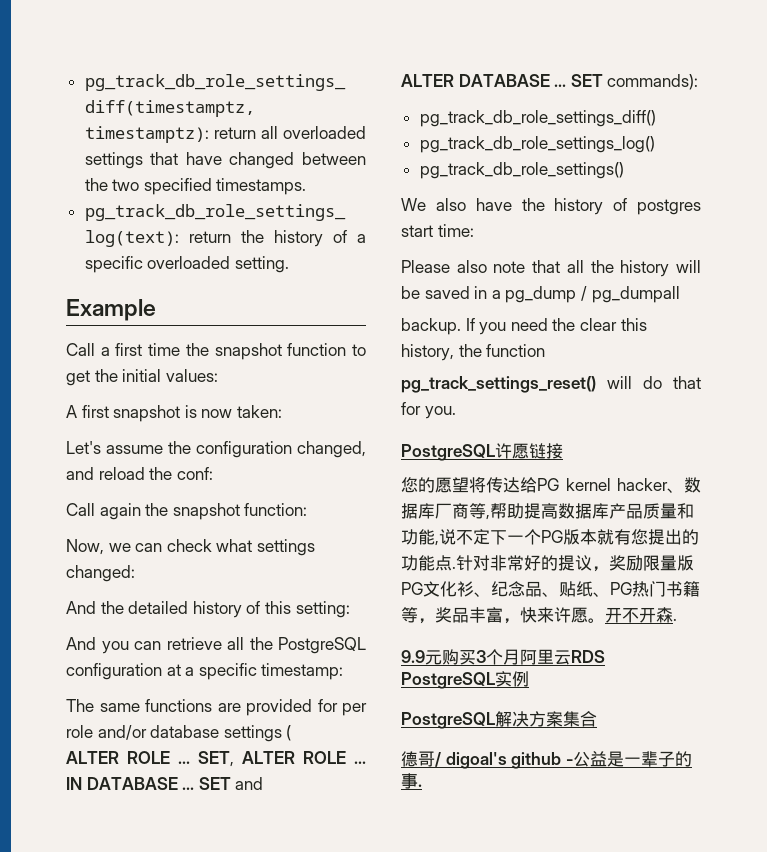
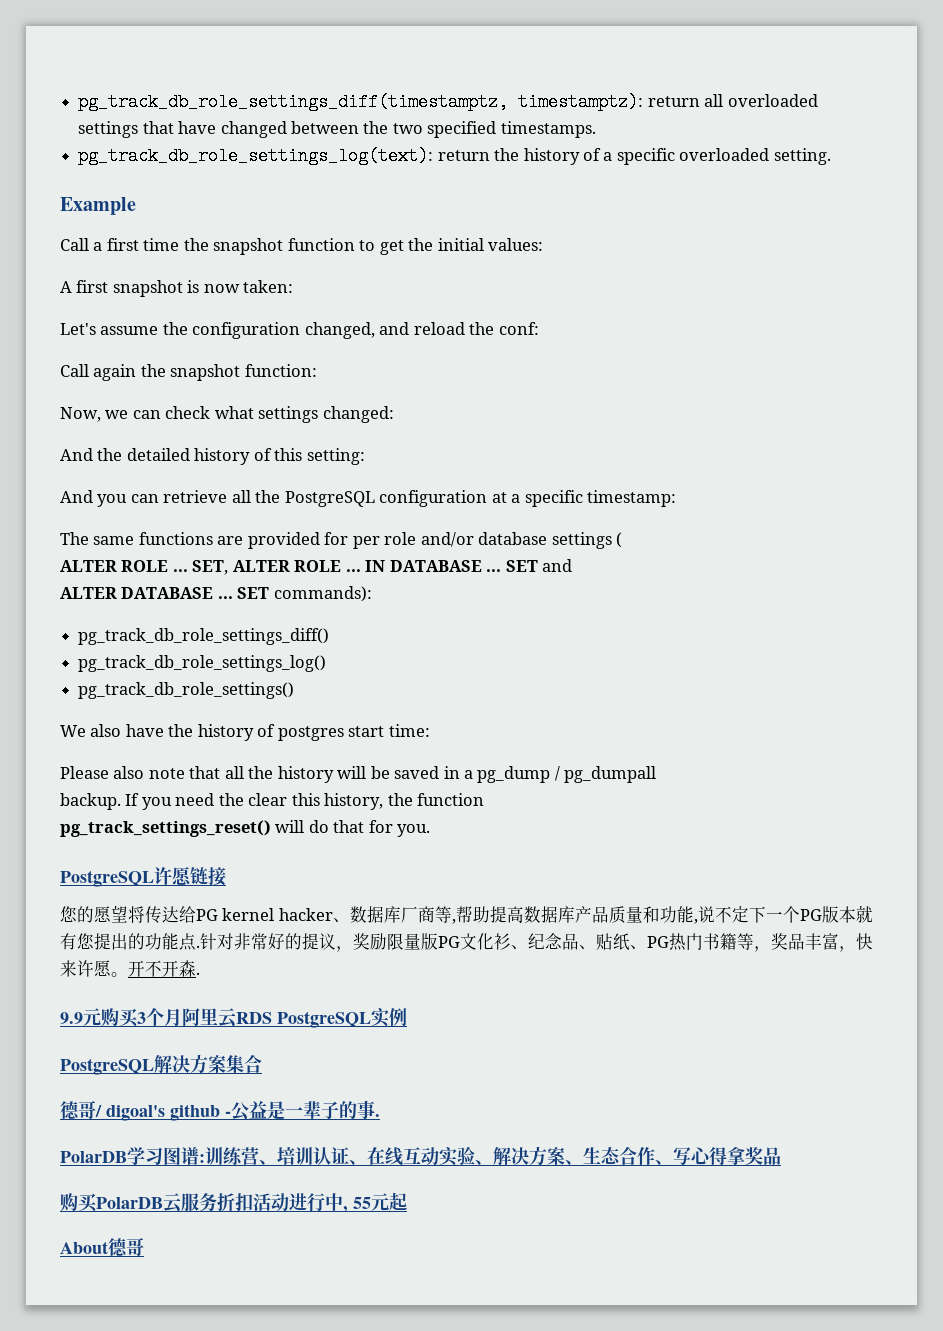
+ PolarDB学习图谱:训练营、培训认证、在线互动实验、解决方案、生态合作、写心得拿奖品
+ 购买PolarDB云服务折扣活动进行中, 55元起
+ About德哥

